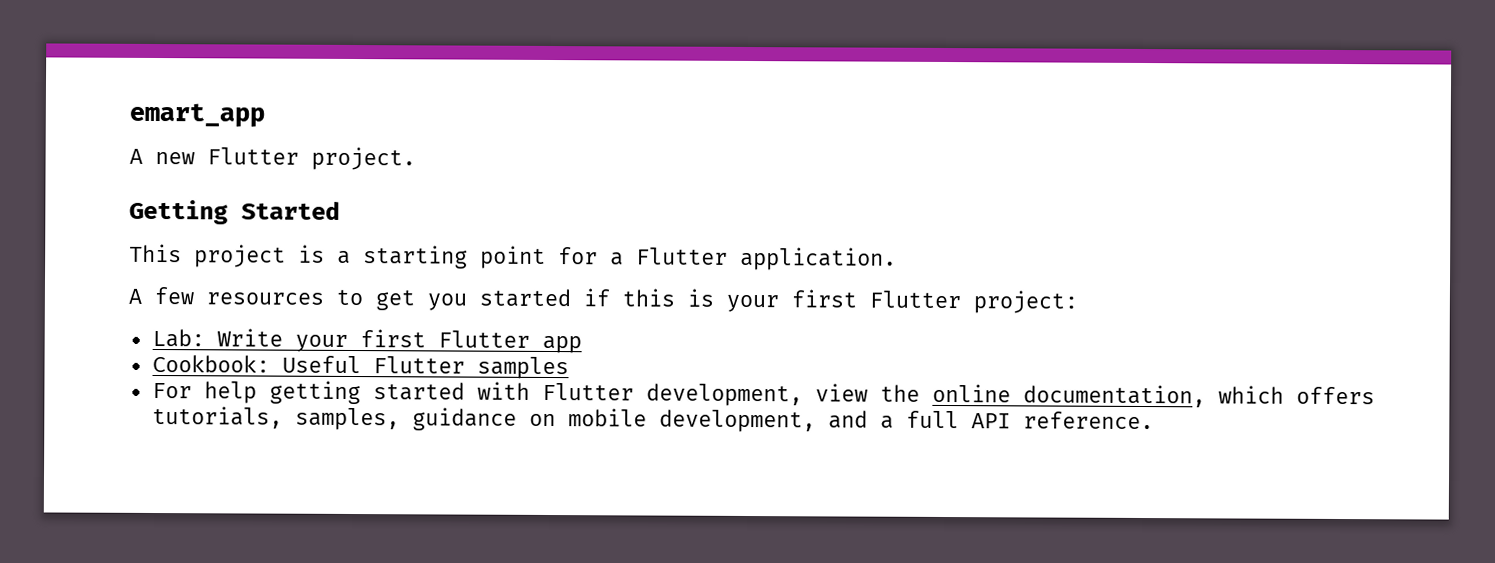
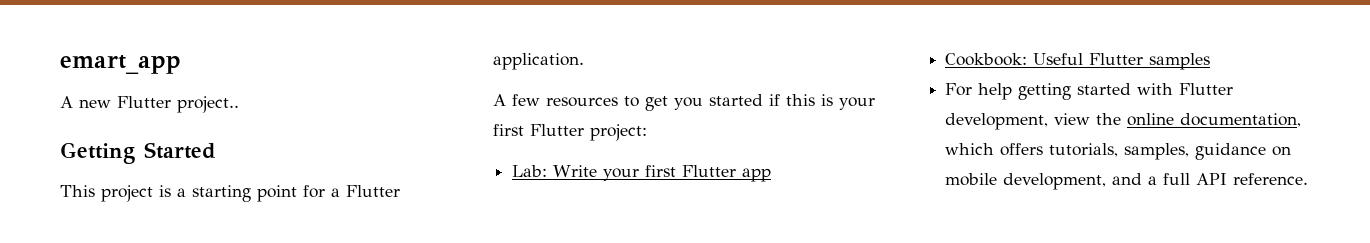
- A new Flutter project.
+ A new Flutter project..

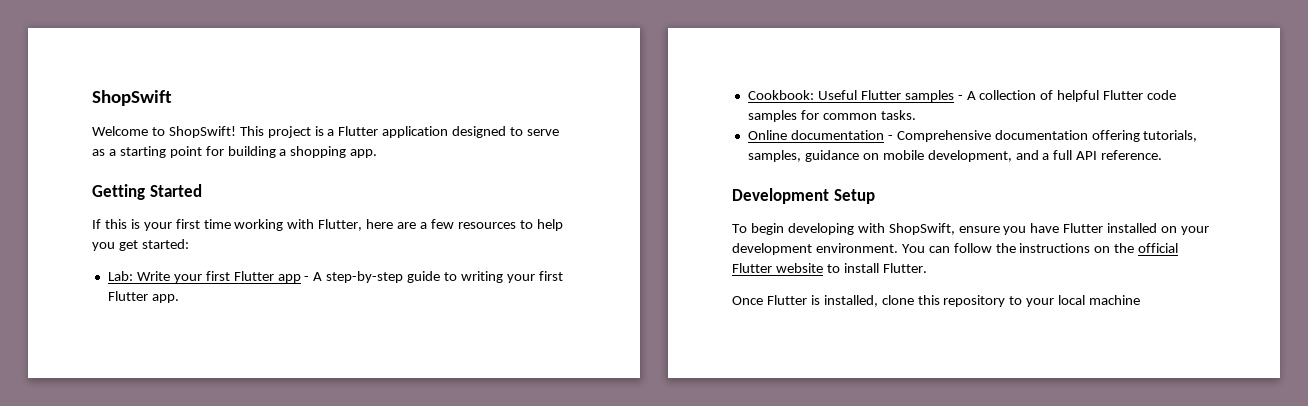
- emart_app
- A new Flutter project..
+ ShopSwift
+ Welcome to ShopSwift! This project is a Flutter application designed to serve as a starting point for building a shopping app.
  Getting Started
- This project is a starting point for a Flutter application.
- A few resources to get you started if this is your first Flutter project:
+ If this is your first time working with Flutter, here are a few resources to help you get started:
- Lab: Write your first Flutter app
- Cookbook: Useful Flutter samples
- For help getting started with Flutter development, view the online documentation, which offers tutorials, samples, guidance on mobile development, and a full API reference.
+ Lab: Write your first Flutter app - A step-by-step guide to writing your first Flutter app.
+ Cookbook: Useful Flutter samples - A collection of helpful Flutter code samples for common tasks.
+ Online documentation - Comprehensive documentation offering tutorials, samples, guidance on mobile development, and a full API reference.
+ Development Setup
+ To begin developing with ShopSwift, ensure you have Flutter installed on your development environment. You can follow the instructions on the official Flutter website to install Flutter.
+ Once Flutter is installed, clone this repository to your local machine

